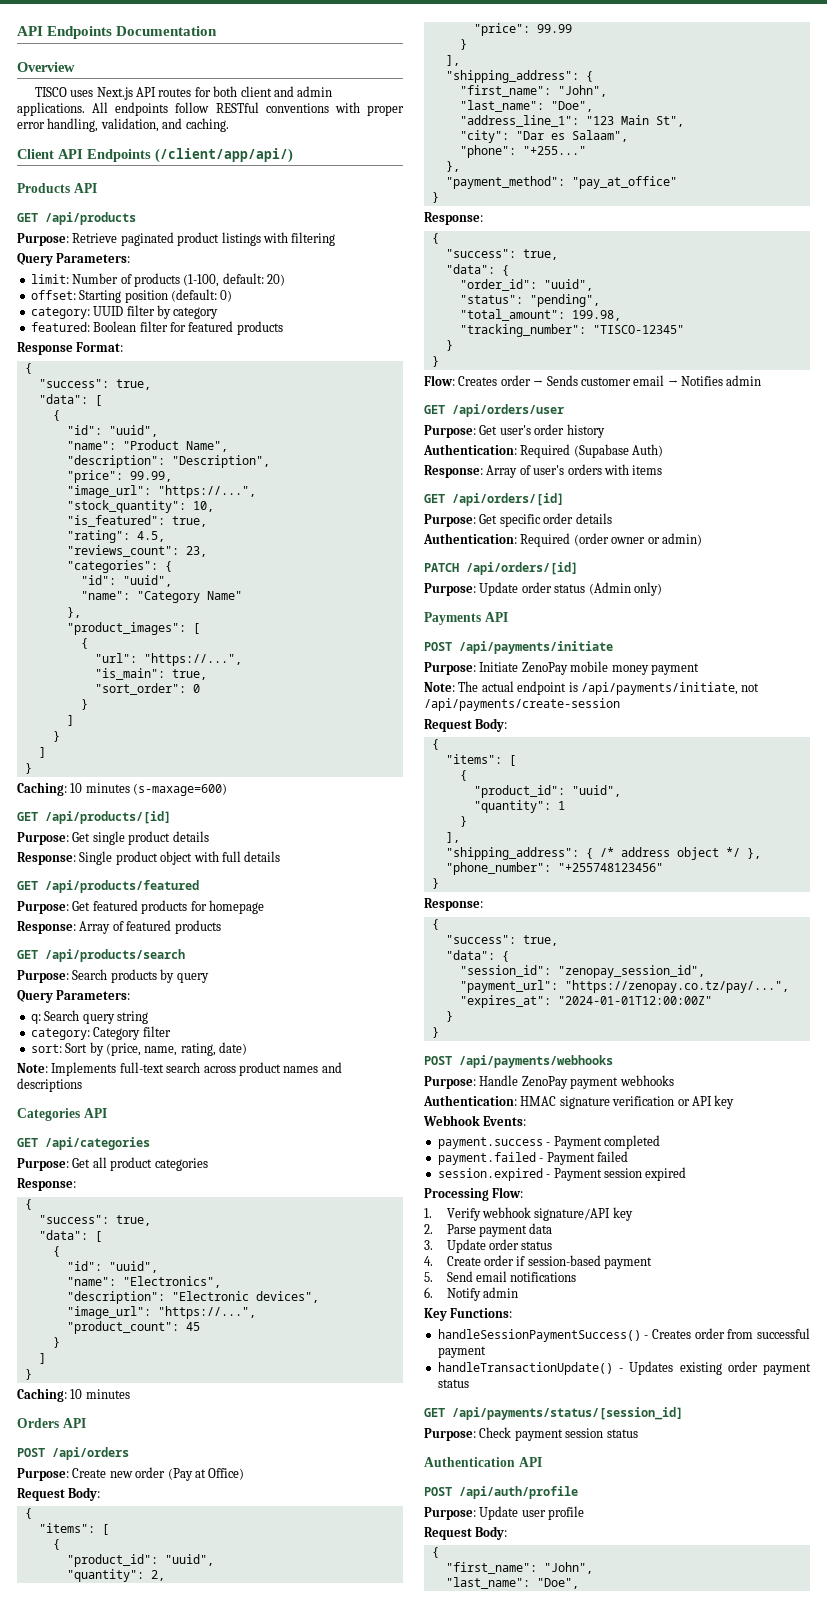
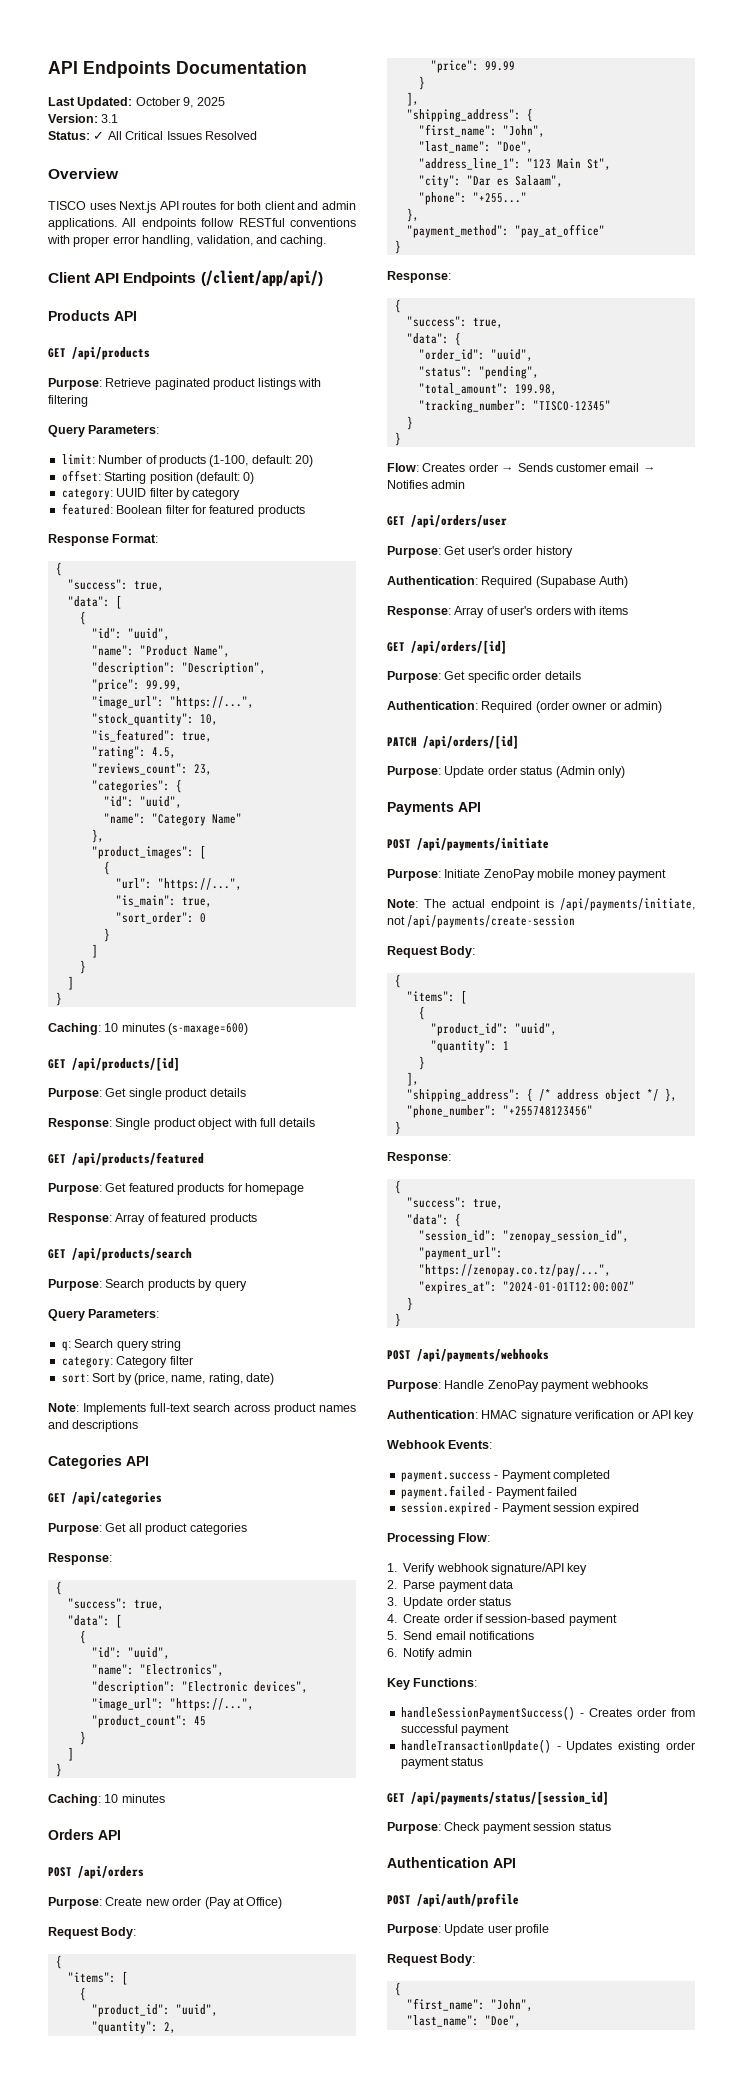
+ Last Updated: October 9, 2025
+ Version: 3.1
+ Status: ✓ All Critical Issues Resolved

